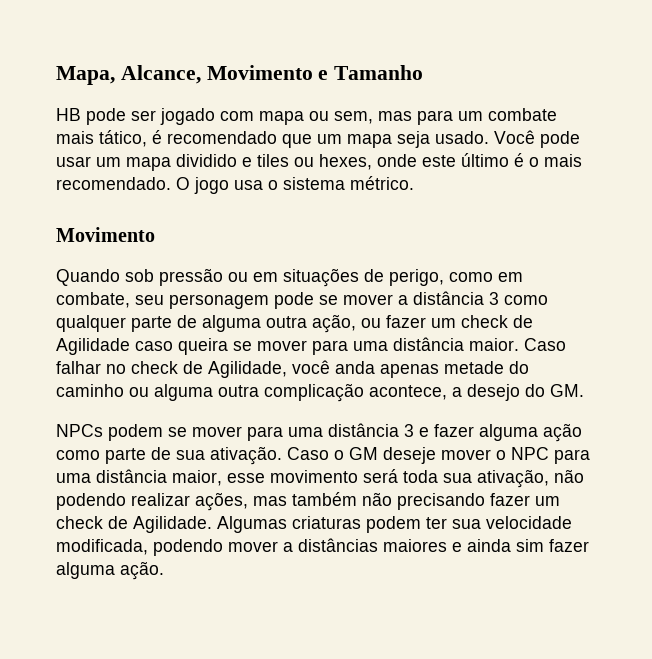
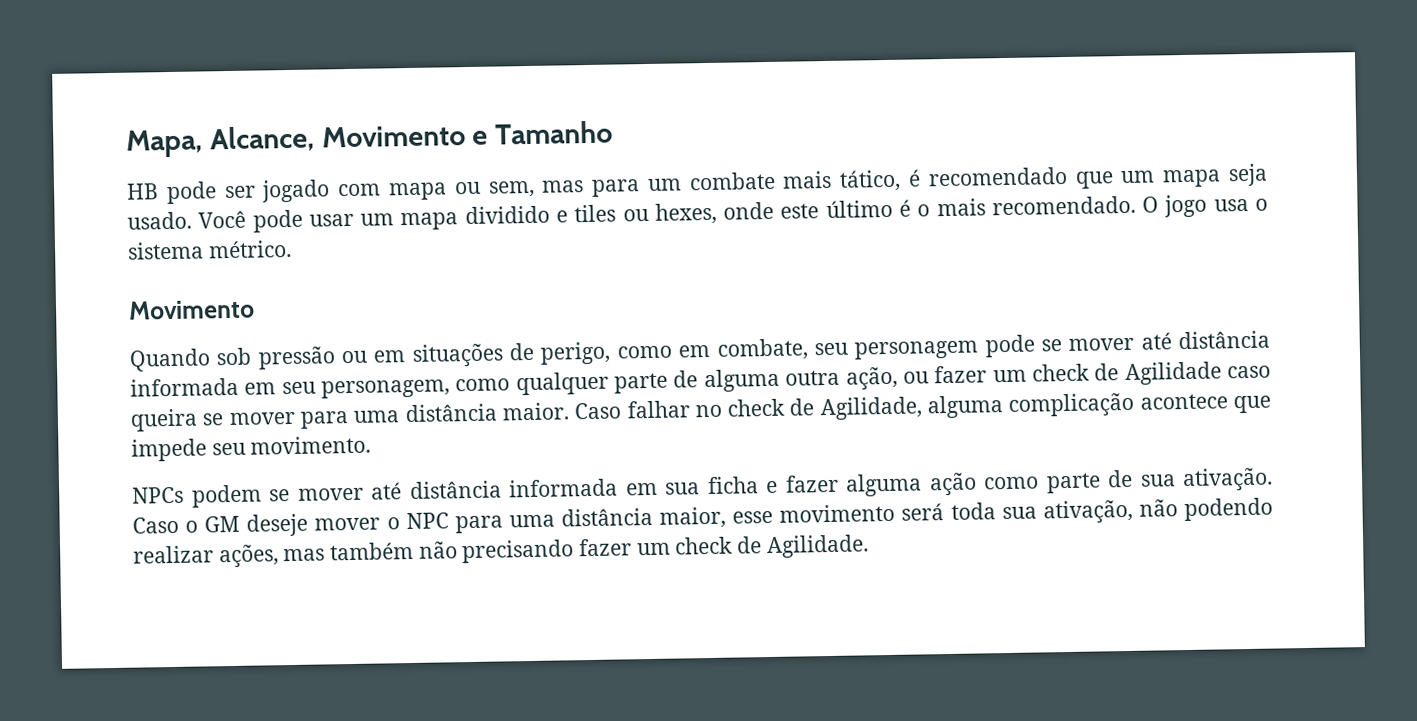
- Quando sob pressão ou em situações de perigo, como em combate, seu personagem pode se mover a distância 3 como qualquer parte de alguma outra ação, ou fazer um check de Agilidade caso queira se mover para uma distância maior.
+ Quando sob pressão ou em situações de perigo, como em combate, seu personagem pode se mover até distância informada em seu personagem, como qualquer parte de alguma outra ação, ou fazer um check de Agilidade caso queira se mover para uma distância maior.
- Caso falhar no check de Agilidade, você anda apenas metade do caminho ou alguma outra complicação acontece, a desejo do GM.
- NPCs podem se mover para uma distância 3 e fazer alguma ação como parte de sua ativação.
+ Caso falhar no check de Agilidade, alguma complicação acontece que impede seu movimento.
+ NPCs podem se mover até distância informada em sua ficha e fazer alguma ação como parte de sua ativação.
- Algumas criaturas podem ter sua velocidade modificada, podendo mover a distâncias maiores e ainda sim fazer alguma ação.

